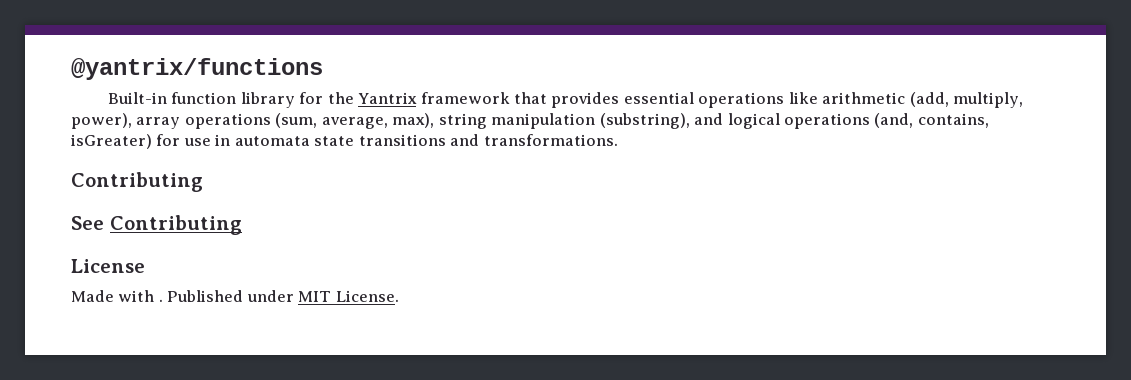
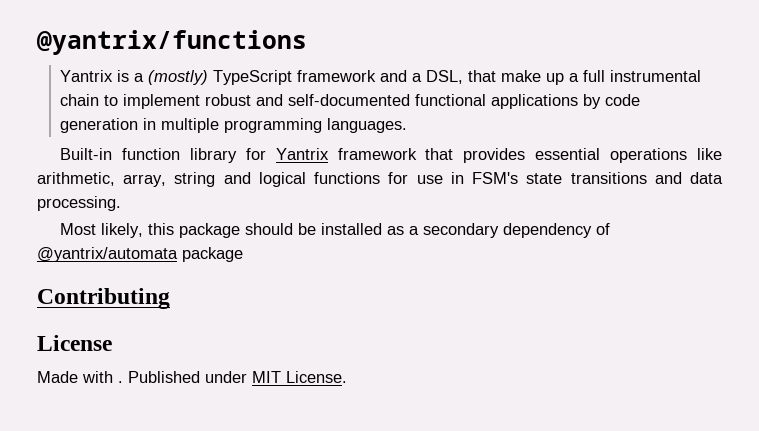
+ Yantrix is a (mostly) TypeScript framework and a DSL, that make up a full instrumental chain to implement robust and self-documented functional applications by code generation in multiple programming languages.
- Built-in function library for the Yantrix framework that provides essential operations like arithmetic (add, multiply, power), array operations (sum, average, max), string manipulation (substring), and logical operations (and, contains, isGreater) for use in automata state transitions and transformations.
+ Built-in function library for Yantrix framework that provides essential operations like arithmetic, array, string and logical functions for use in FSM's state transitions and data processing.
+ Most likely, this package should be installed as a secondary dependency of @yantrix/automata package
  Contributing
- See Contributing

